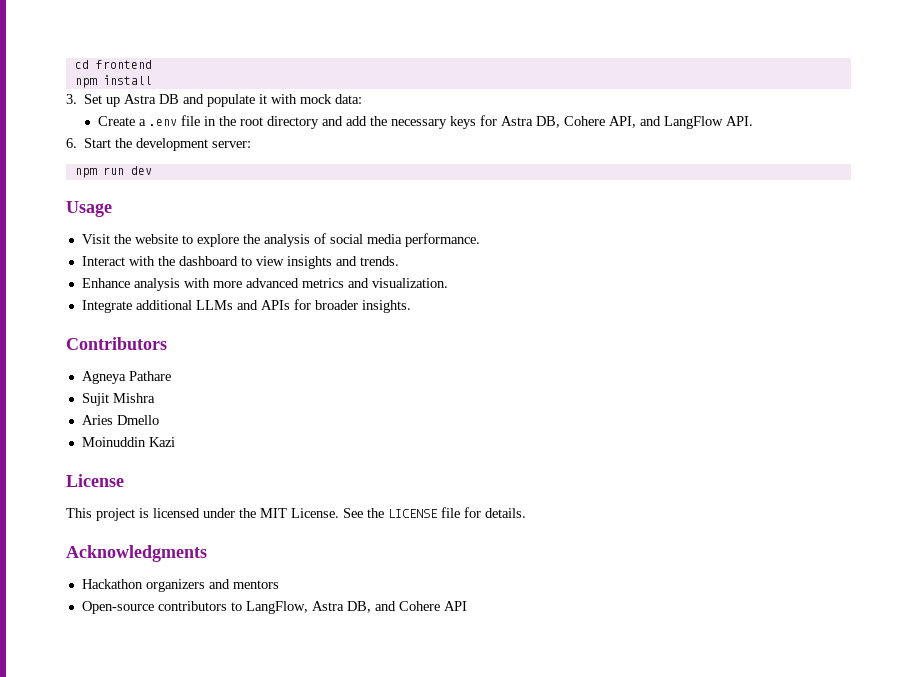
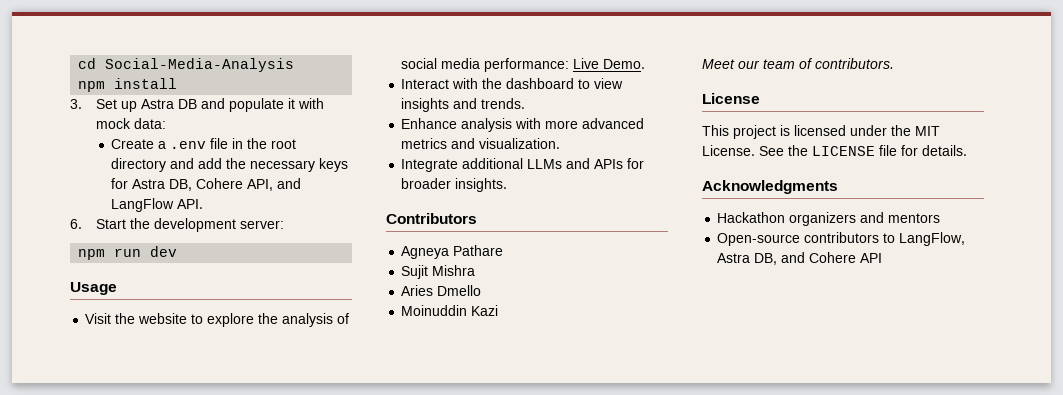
- cd frontend
+ cd Social-Media-Analysis
- Visit the website to explore the analysis of social media performance.
+ Visit the website to explore the analysis of social media performance: Live Demo.
+ Meet our team of contributors.

